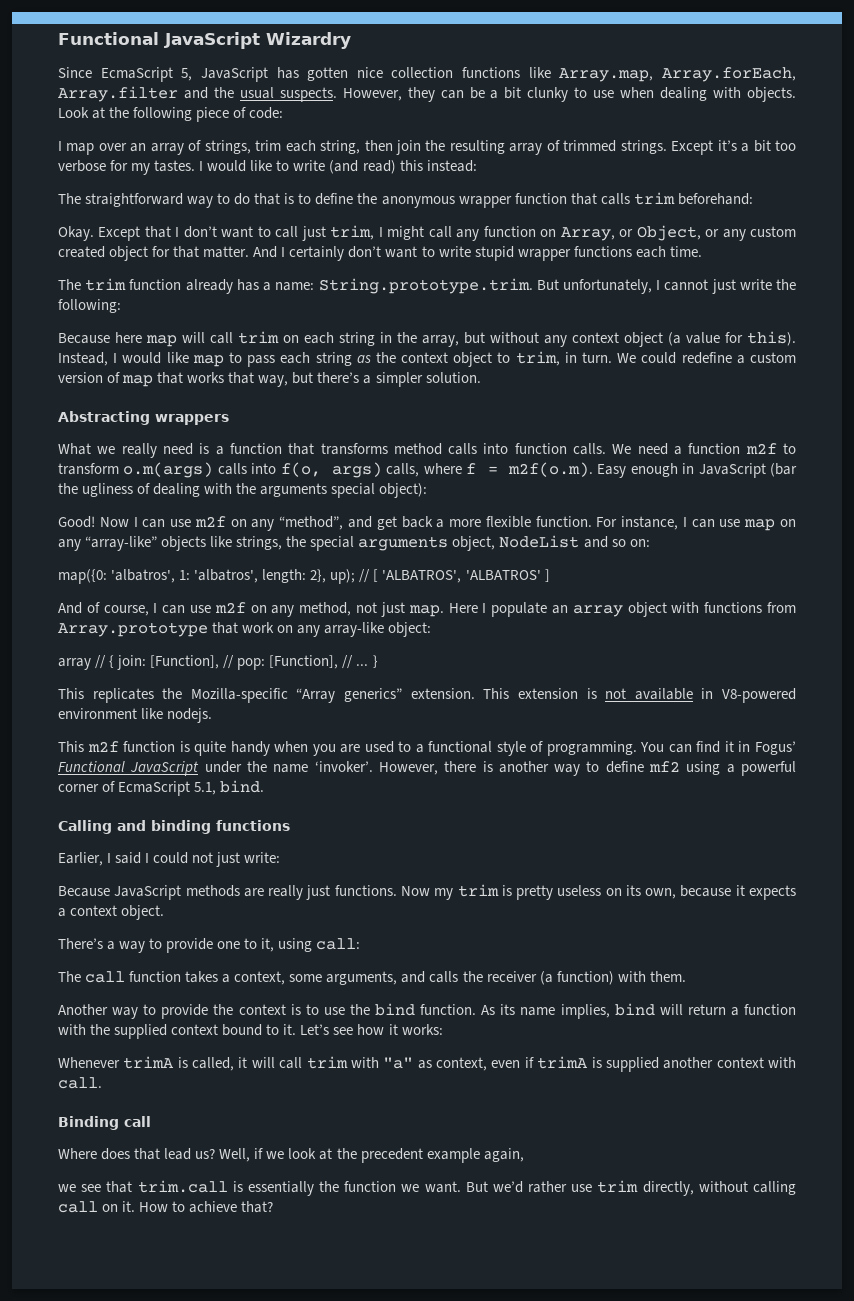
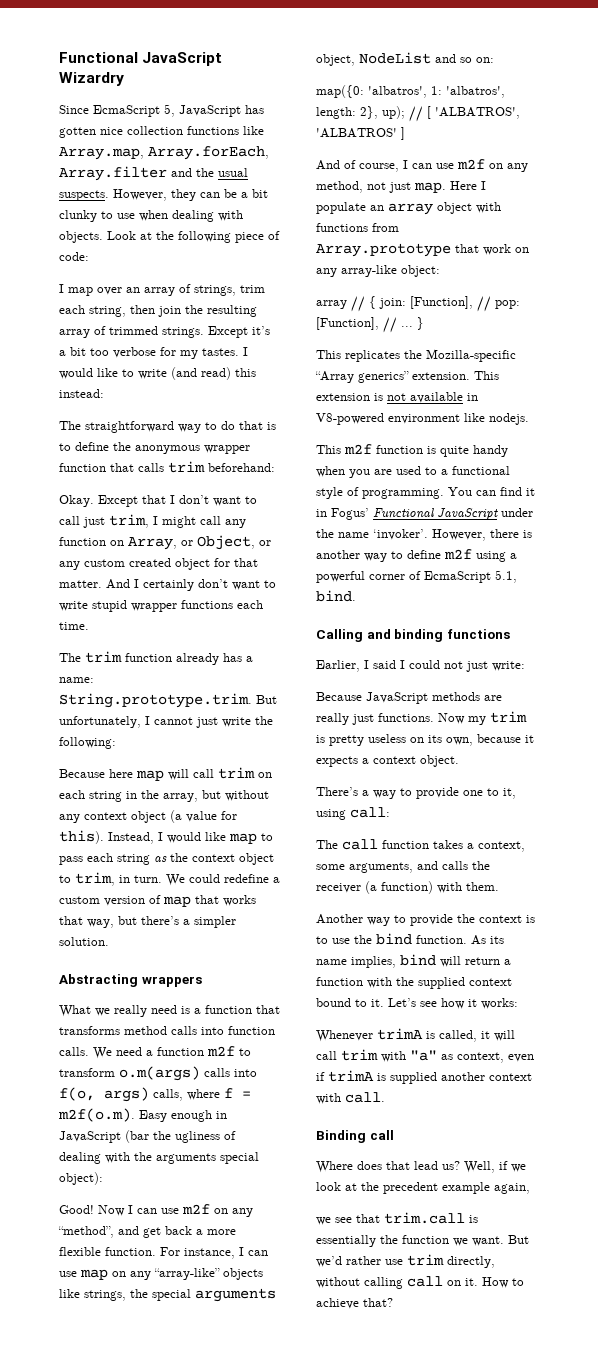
- However, there is another way to define mf2 using a powerful corner of EcmaScript 5.1, bind.
+ However, there is another way to define m2f using a powerful corner of EcmaScript 5.1, bind.

